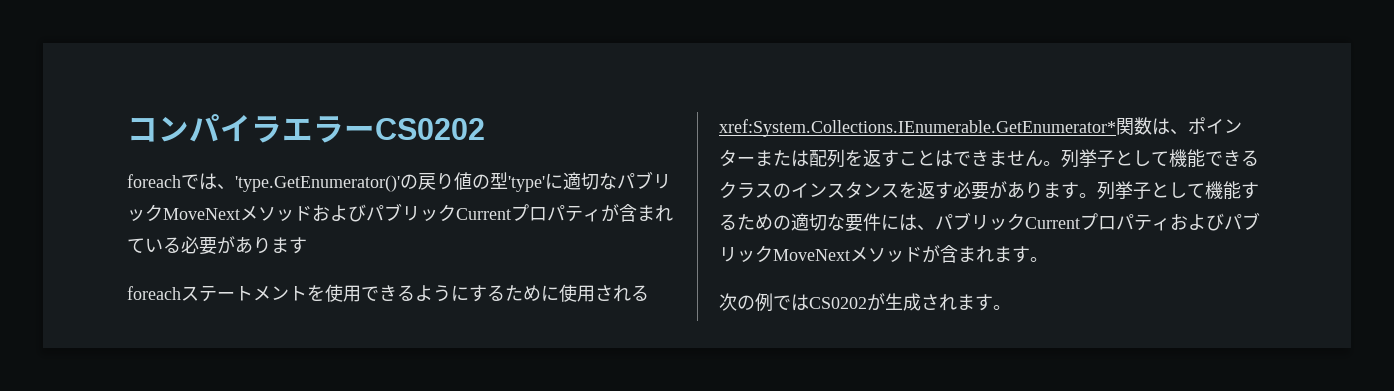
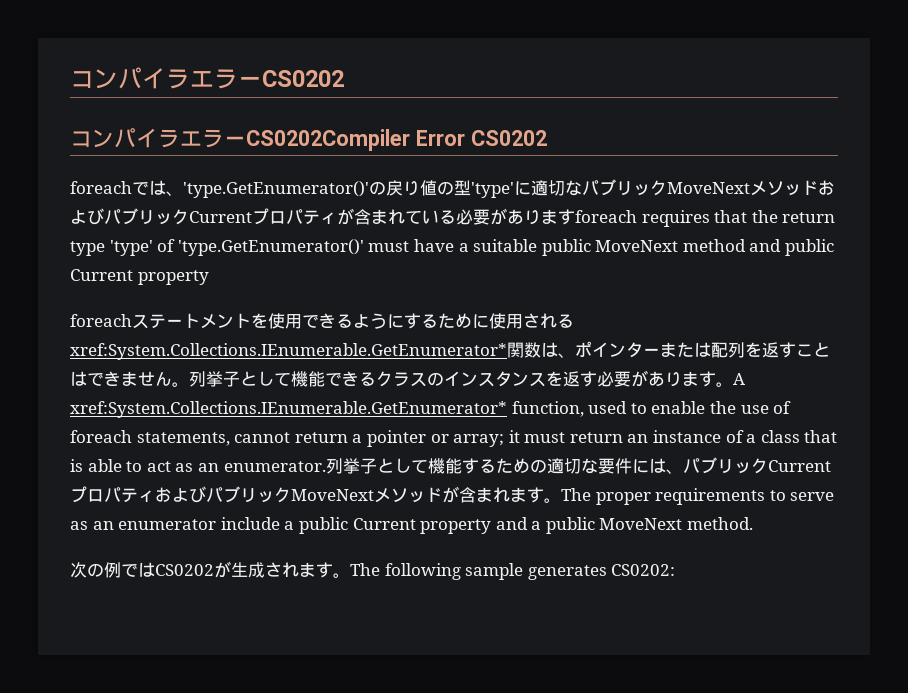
+ コンパイラエラーCS0202Compiler Error CS0202
- foreachでは、'type.GetEnumerator()'の戻り値の型'type'に適切なパブリックMoveNextメソッドおよびパブリックCurrentプロパティが含まれている必要があります
+ foreachでは、'type.GetEnumerator()'の戻り値の型'type'に適切なパブリックMoveNextメソッドおよびパブリックCurrentプロパティが含まれている必要がありますforeach requires that the return type 'type' of 'type.GetEnumerator()' must have a suitable public MoveNext method and public Current property
+ A xref:System.Collections.IEnumerable.GetEnumerator* function, used to enable the use of foreach statements, cannot return a pointer or array; it must return an instance of a class that is able to act as an enumerator.
+ The proper requirements to serve as an enumerator include a public Current property and a public MoveNext method.
+ The following sample generates CS0202:

